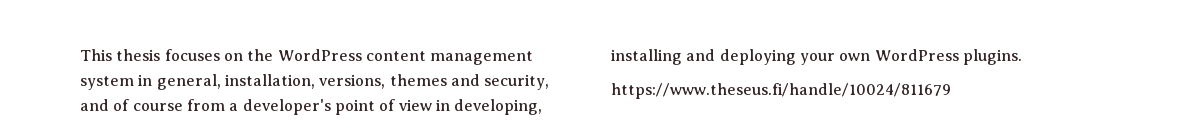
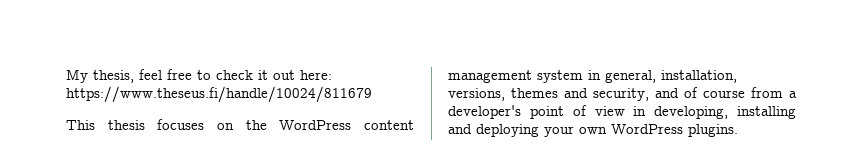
+ My thesis, feel free to check it out here: https://www.theseus.fi/handle/10024/811679
- https://www.theseus.fi/handle/10024/811679

